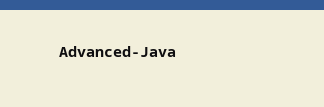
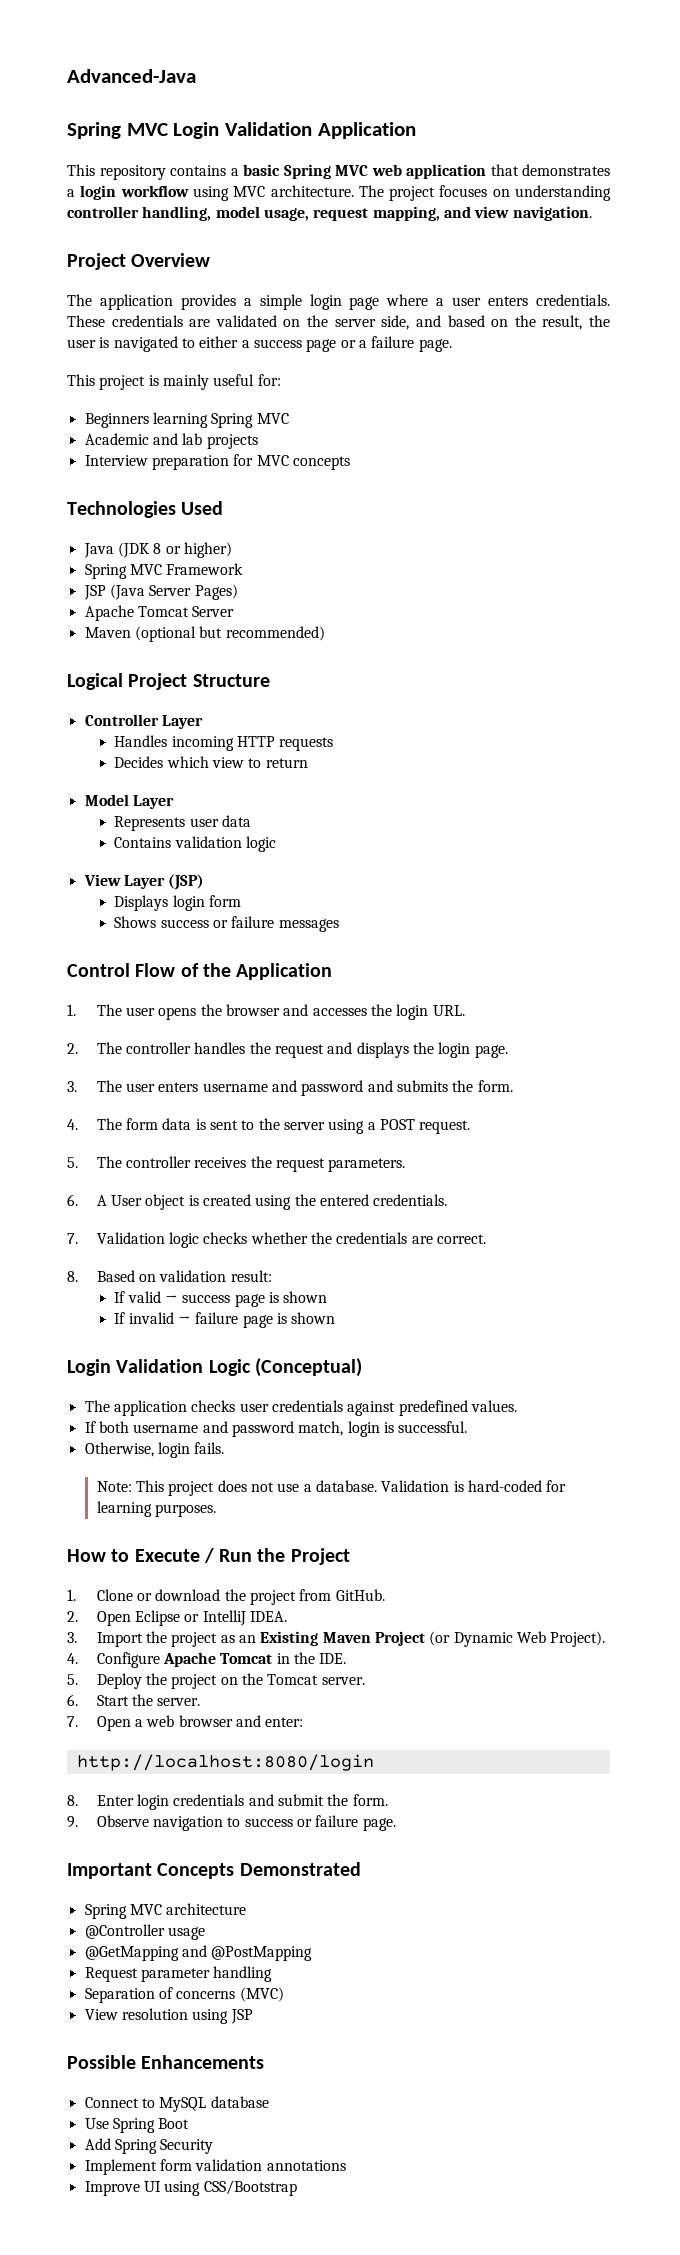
+ Spring MVC Login Validation Application
+ This repository contains a basic Spring MVC web application that demonstrates a login workflow using MVC architecture. The project focuses on understanding controller handling, model usage, request mapping, and view navigation.
+ Project Overview
+ The application provides a simple login page where a user enters credentials. These credentials are validated on the server side, and based on the result, the user is navigated to either a success page or a failure page.
+ This project is mainly useful for:
+ Beginners learning Spring MVC
+ Academic and lab projects
+ Interview preparation for MVC concepts
+ Technologies Used
+ Java (JDK 8 or higher)
+ Spring MVC Framework
+ JSP (Java Server Pages)
+ Apache Tomcat Server
+ Maven (optional but recommended)
+ Logical Project Structure
+ Controller Layer
+ Handles incoming HTTP requests
+ Decides which view to return
+ Model Layer
+ Represents user data
+ Contains validation logic
+ View Layer (JSP)
+ Displays login form
+ Shows success or failure messages
+ Control Flow of the Application
+ 1. The user opens the browser and accesses the login URL.
+ 2. The controller handles the request and displays the login page.
+ 3. The user enters username and password and submits the form.
+ 4. The form data is sent to the server using a POST request.
+ 5. The controller receives the request parameters.
+ 6. A User object is created using the entered credentials.
+ 7. Validation logic checks whether the credentials are correct.
+ 8. Based on validation result:
+ If valid → success page is shown
+ If invalid → failure page is shown
+ Login Validation Logic (Conceptual)
+ The application checks user credentials against predefined values.
+ If both username and password match, login is successful.
+ Otherwise, login fails.
+ Note: This project does not use a database. Validation is hard-coded for learning purposes.
+ How to Execute / Run the Project
+ 1. Clone or download the project from GitHub.
+ 2. Open Eclipse or IntelliJ IDEA.
+ 3. Import the project as an Existing Maven Project (or Dynamic Web Project).
+ 4. Configure Apache Tomcat in the IDE.
+ 5. Deploy the project on the Tomcat server.
+ 6. Start the server.
+ 7. Open a web browser and enter:
+ http://localhost:8080/login
+ 8. Enter login credentials and submit the form.
+ 9. Observe navigation to success or failure page.
+ Important Concepts Demonstrated
+ Spring MVC architecture
+ @Controller usage
+ @GetMapping and @PostMapping
+ Request parameter handling
+ Separation of concerns (MVC)
+ View resolution using JSP
+ Possible Enhancements
+ Connect to MySQL database
+ Use Spring Boot
+ Add Spring Security
+ Implement form validation annotations
+ Improve UI using CSS/Bootstrap

